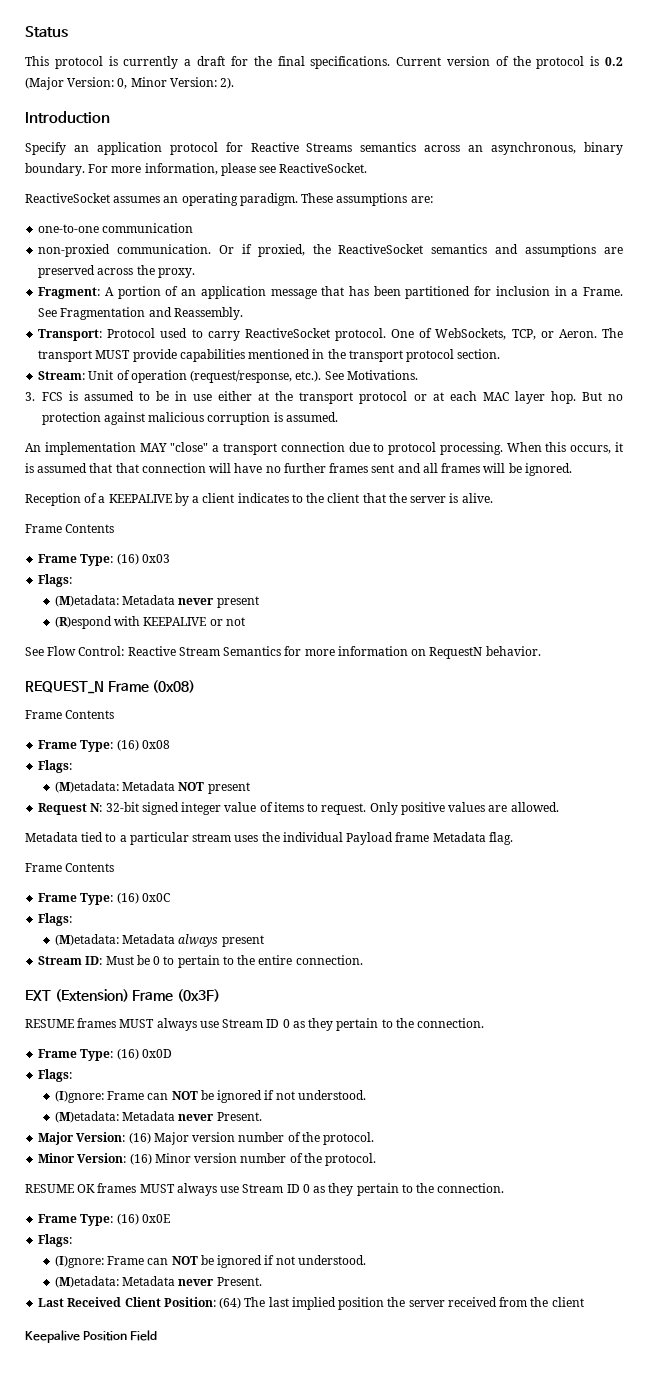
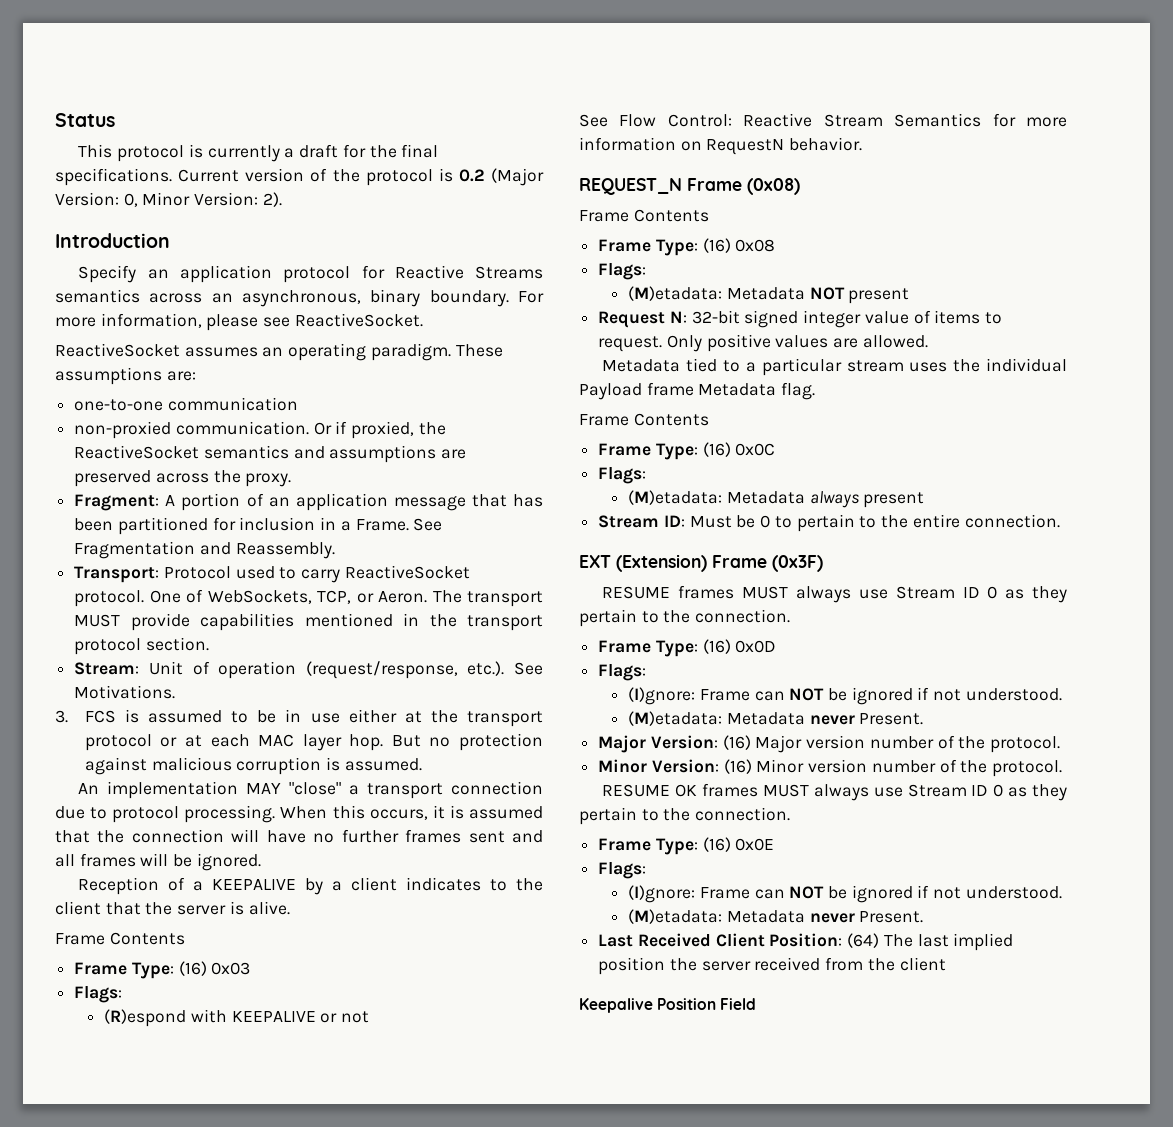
- When this occurs, it is assumed that that connection will have no further frames sent and all frames will be ignored.
+ When this occurs, it is assumed that the connection will have no further frames sent and all frames will be ignored.
- (M)etadata: Metadata never present

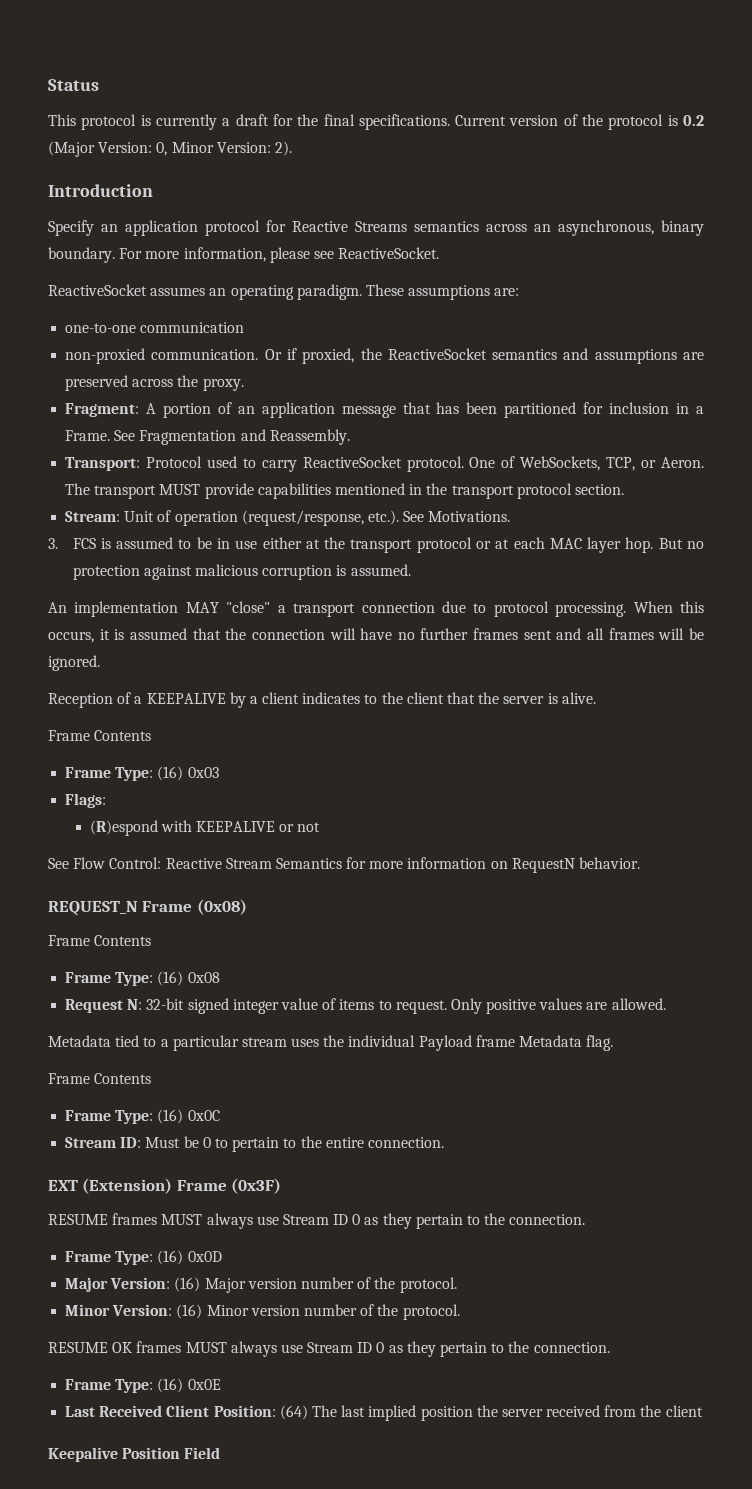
  Frame Type: (16) 0x08
- Flags:
- (M)etadata: Metadata NOT present
  Frame Type: (16) 0x0C
- Flags:
- (M)etadata: Metadata always present
  Frame Type: (16) 0x0D
- Flags:
- (I)gnore: Frame can NOT be ignored if not understood.
- (M)etadata: Metadata never Present.
  Frame Type: (16) 0x0E
- Flags:
- (I)gnore: Frame can NOT be ignored if not understood.
- (M)etadata: Metadata never Present.

